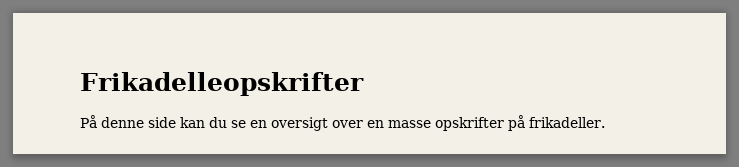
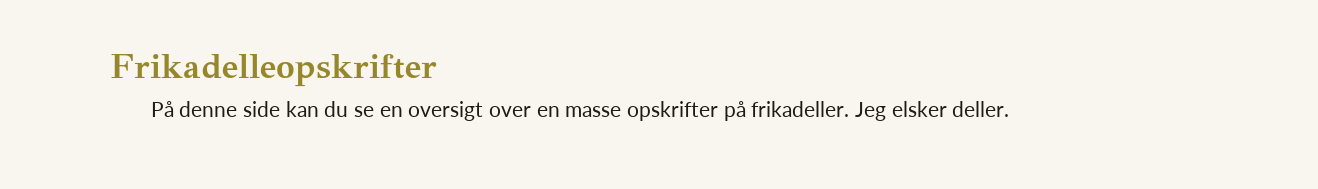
+ Jeg elsker deller.

